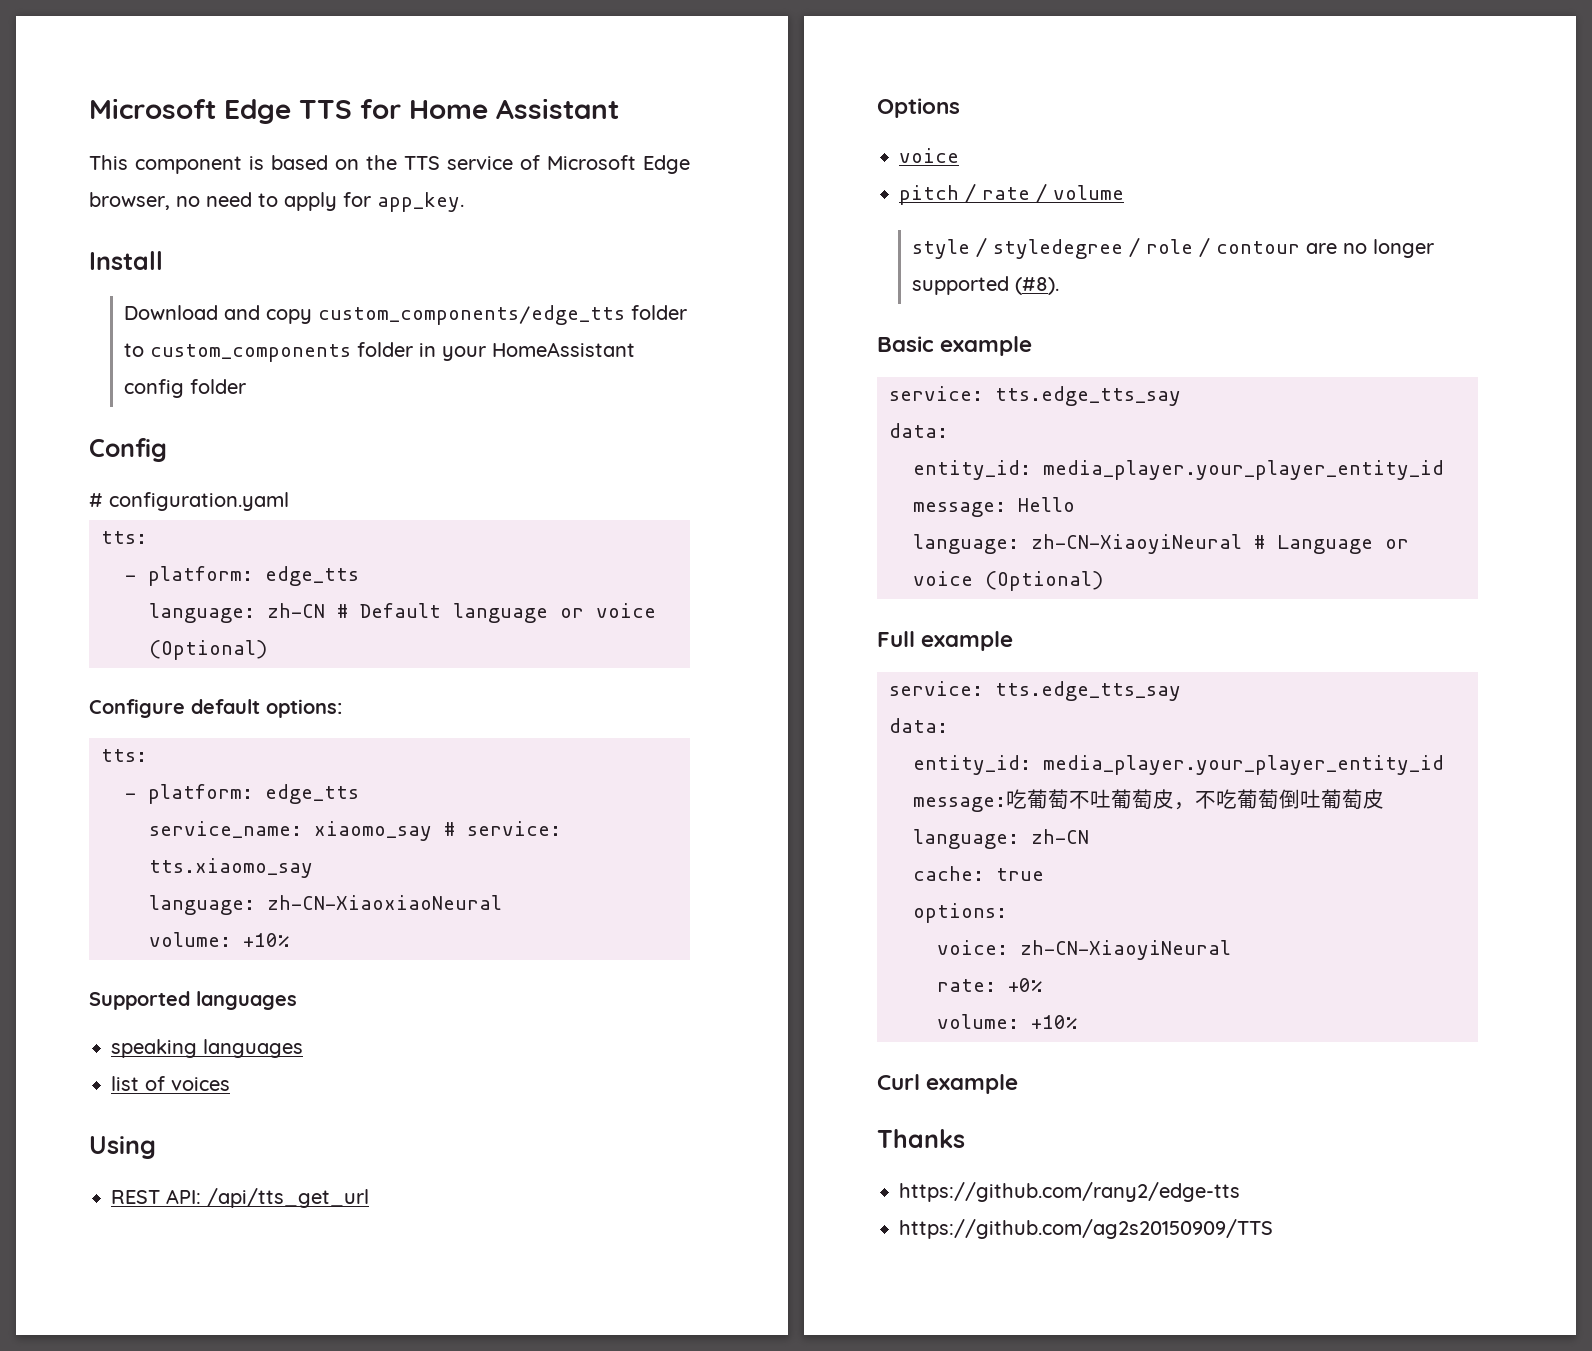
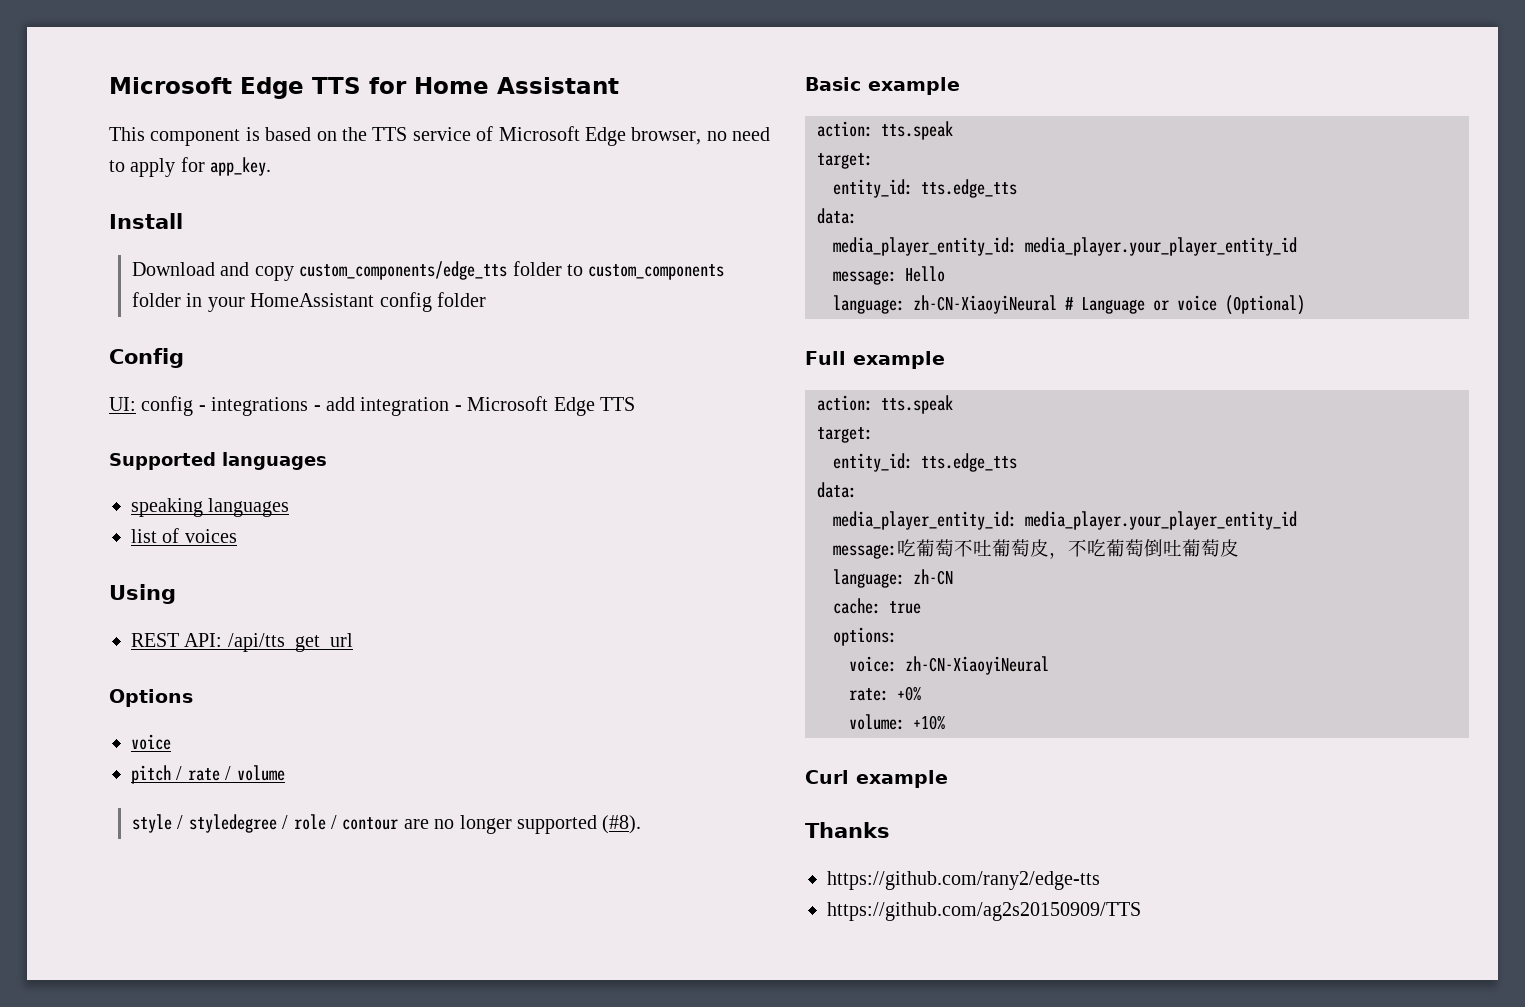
- # configuration.yaml
- tts:
- - platform: edge_tts
- language: zh-CN # Default language or voice (Optional)
- Configure default options:
- tts:
- - platform: edge_tts
- service_name: xiaomo_say # service: tts.xiaomo_say
- language: zh-CN-XiaoxiaoNeural
- volume: +10%
+ UI: config - integrations - add integration - Microsoft Edge TTS
  Basic example
- service: tts.edge_tts_say
+ action: tts.speak
+ target:
+ entity_id: tts.edge_tts
  data:
- entity_id: media_player.your_player_entity_id
+ media_player_entity_id: media_player.your_player_entity_id
  Full example
- service: tts.edge_tts_say
+ action: tts.speak
+ target:
+ entity_id: tts.edge_tts
  data:
- entity_id: media_player.your_player_entity_id
+ media_player_entity_id: media_player.your_player_entity_id

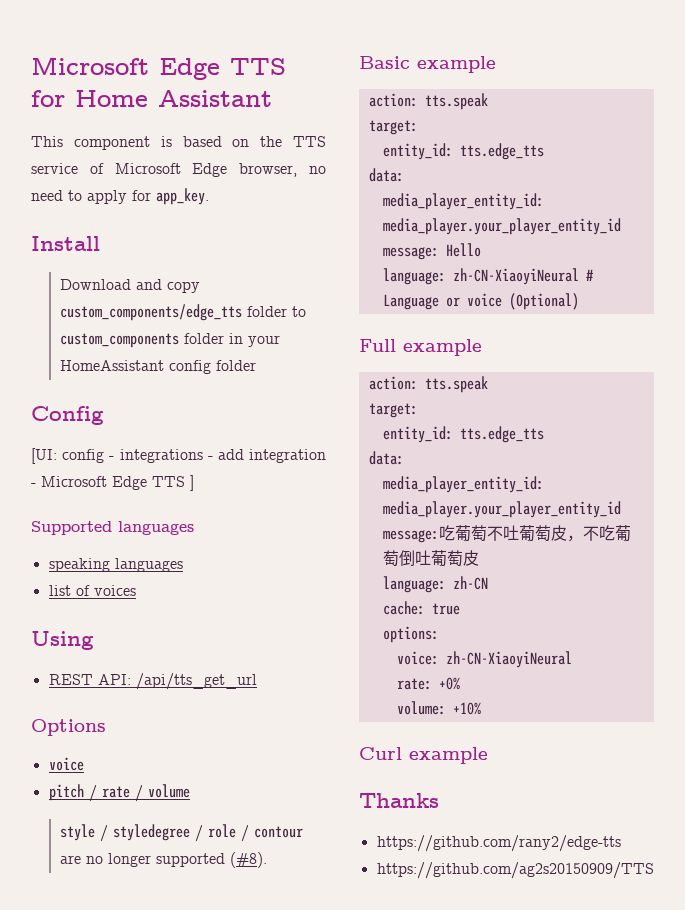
- UI: config - integrations - add integration - Microsoft Edge TTS
+ [UI: config - integrations - add integration - Microsoft Edge TTS ]

